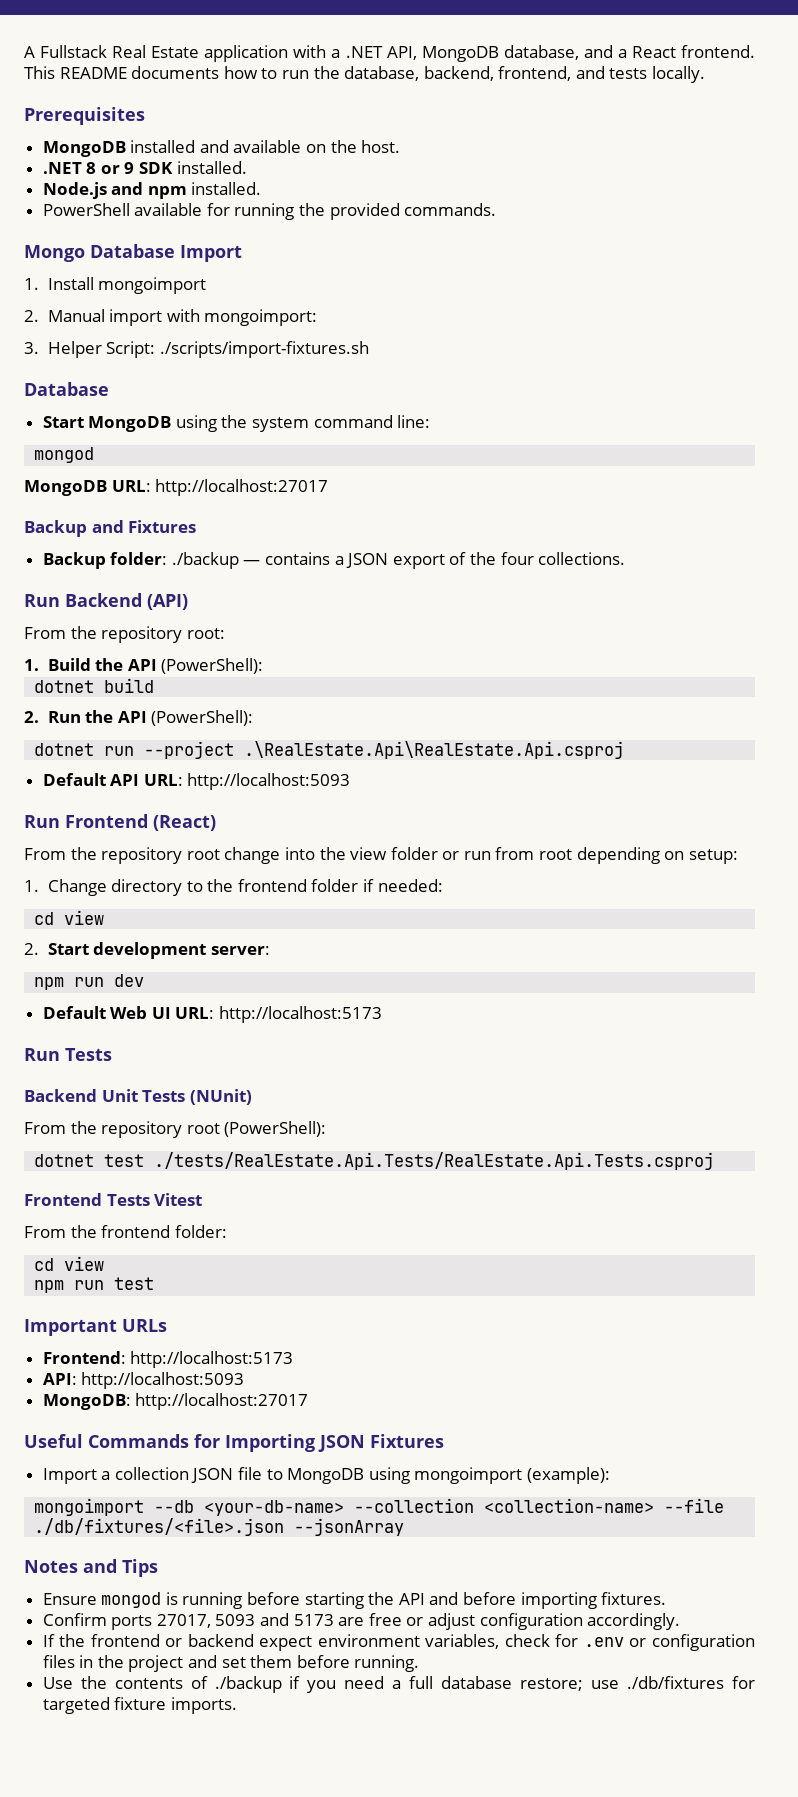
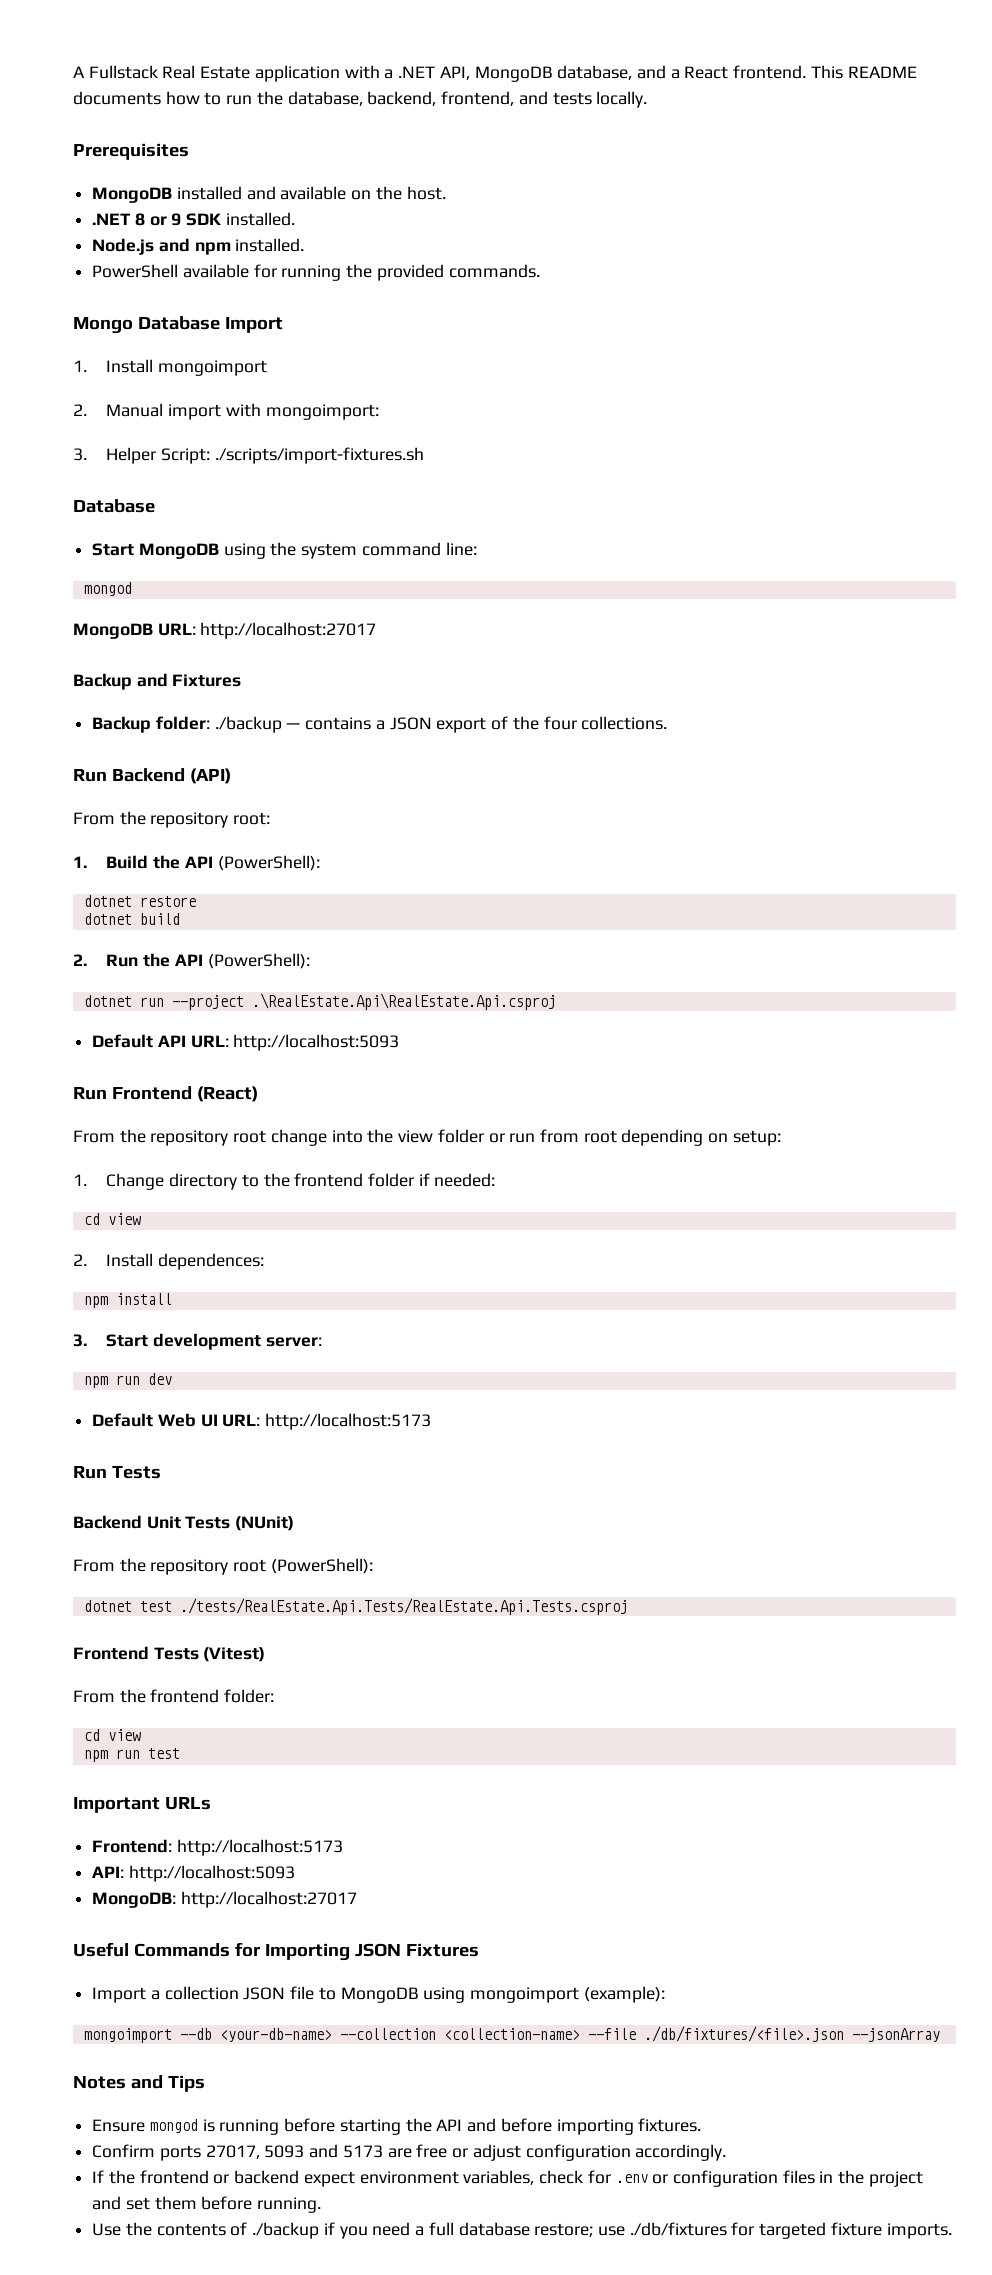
+ dotnet restore
- 2. Start development server:
+ 2. Install dependences:
+ npm install
+ 3. Start development server:
- Frontend Tests Vitest
+ Frontend Tests (Vitest)

